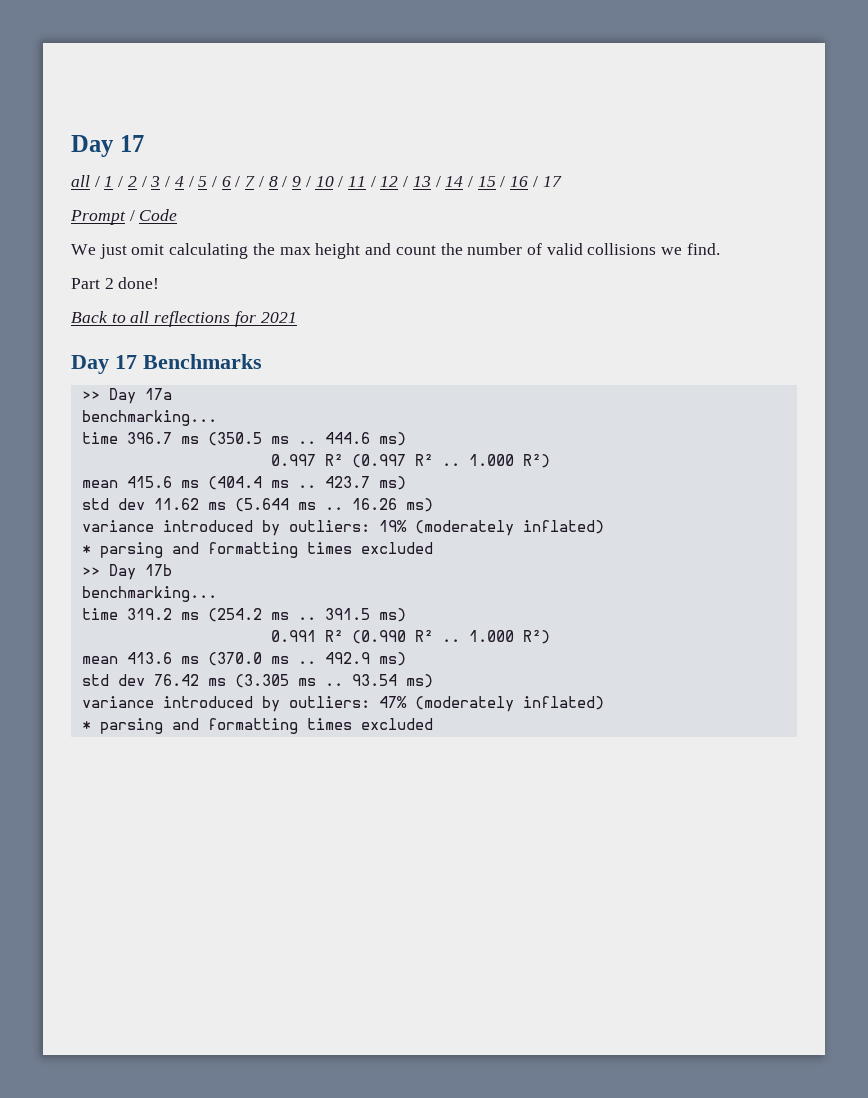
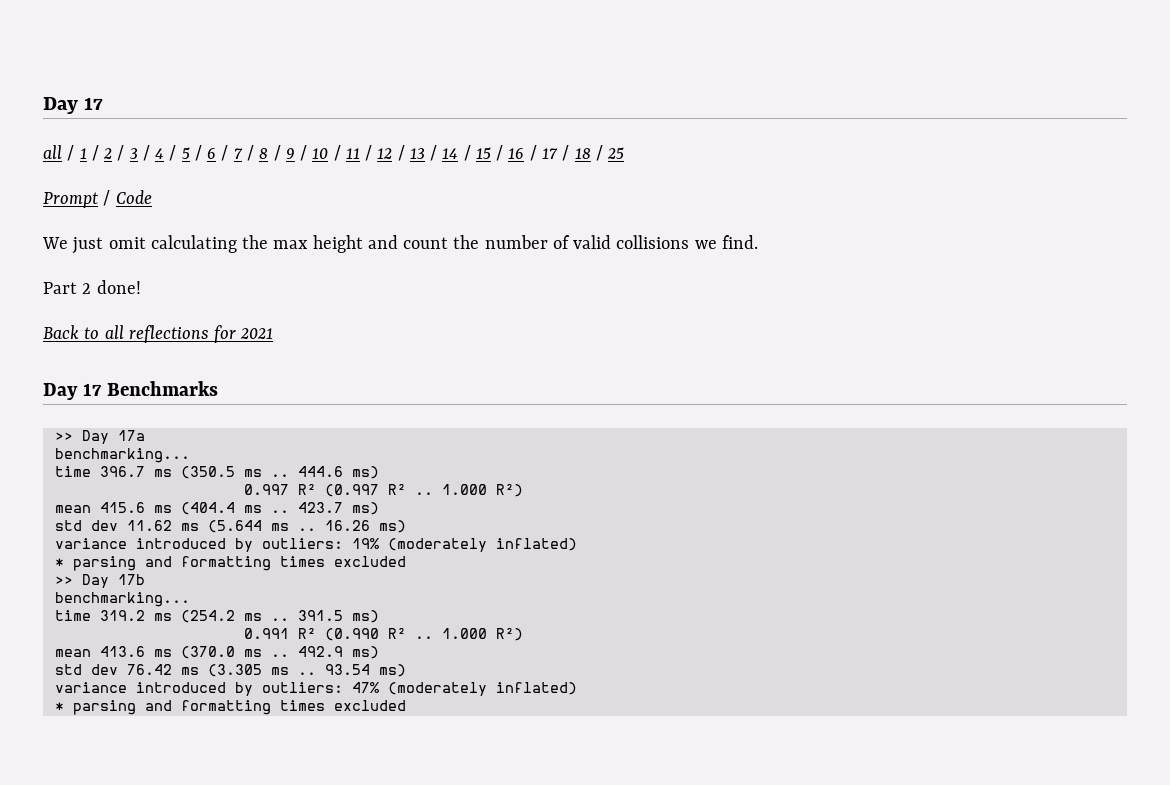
- all / 1 / 2 / 3 / 4 / 5 / 6 / 7 / 8 / 9 / 10 / 11 / 12 / 13 / 14 / 15 / 16 / 17
+ all / 1 / 2 / 3 / 4 / 5 / 6 / 7 / 8 / 9 / 10 / 11 / 12 / 13 / 14 / 15 / 16 / 17 / 18 / 25

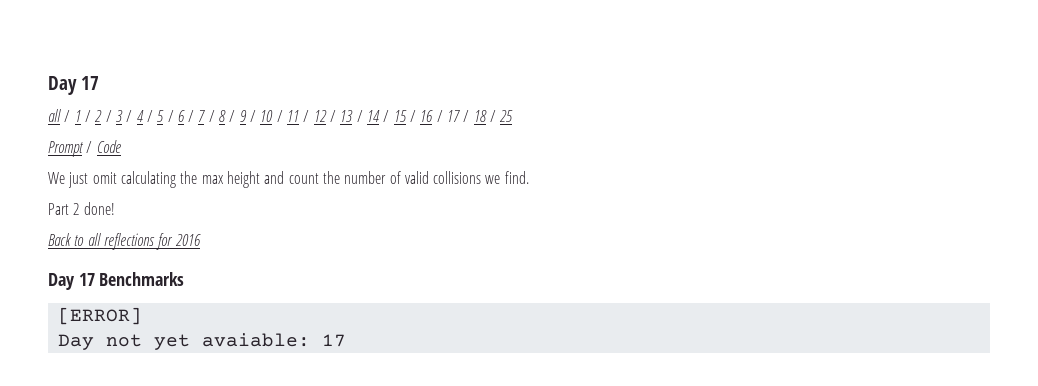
- Back to all reflections for 2021
+ Back to all reflections for 2016
- >> Day 17a
- benchmarking...
- time 396.7 ms (350.5 ms .. 444.6 ms)
- 0.997 R² (0.997 R² .. 1.000 R²)
- mean 415.6 ms (404.4 ms .. 423.7 ms)
- std dev 11.62 ms (5.644 ms .. 16.26 ms)
- variance introduced by outliers: 19% (moderately inflated)
- * parsing and formatting times excluded
- >> Day 17b
- benchmarking...
- time 319.2 ms (254.2 ms .. 391.5 ms)
- 0.991 R² (0.990 R² .. 1.000 R²)
- mean 413.6 ms (370.0 ms .. 492.9 ms)
- std dev 76.42 ms (3.305 ms .. 93.54 ms)
- variance introduced by outliers: 47% (moderately inflated)
- * parsing and formatting times excluded
+ [ERROR]
+ Day not yet avaiable: 17

